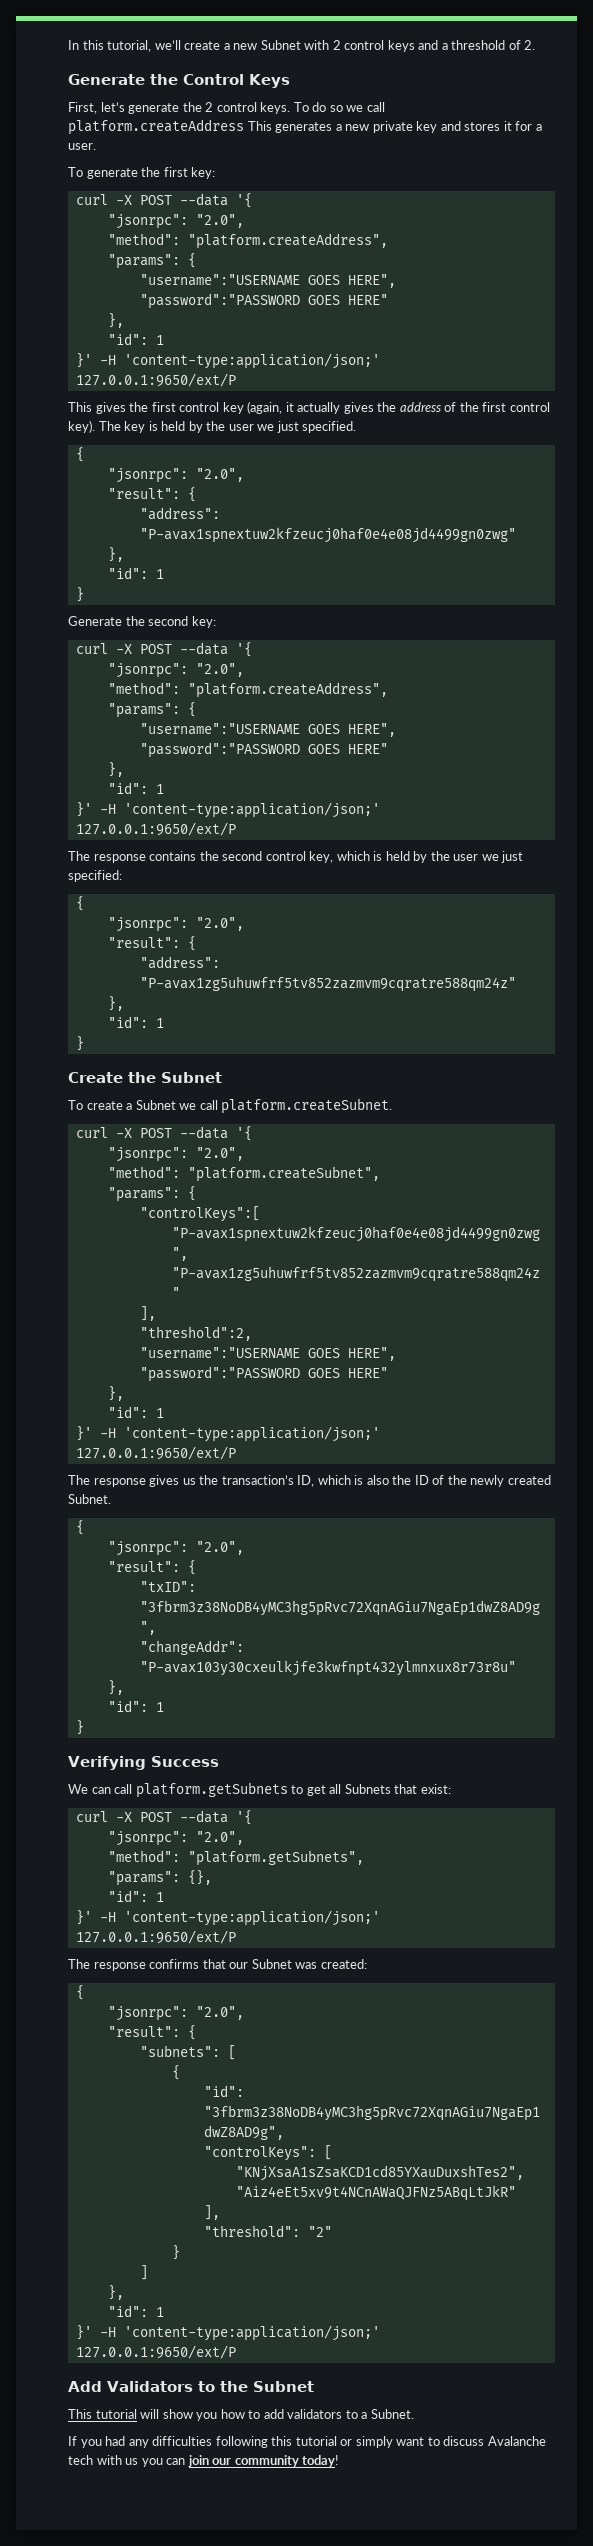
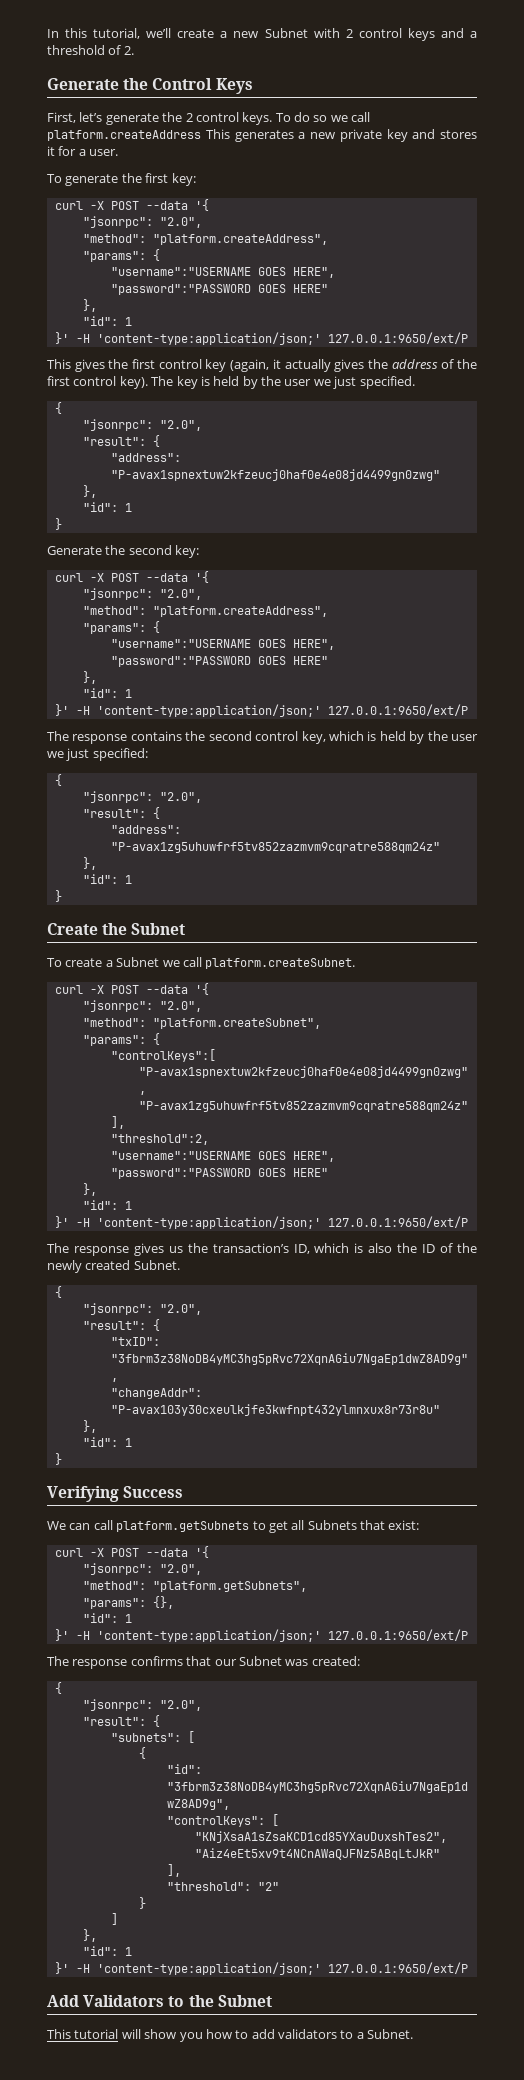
- If you had any difficulties following this tutorial or simply want to discuss Avalanche tech with us you can join our community today!

